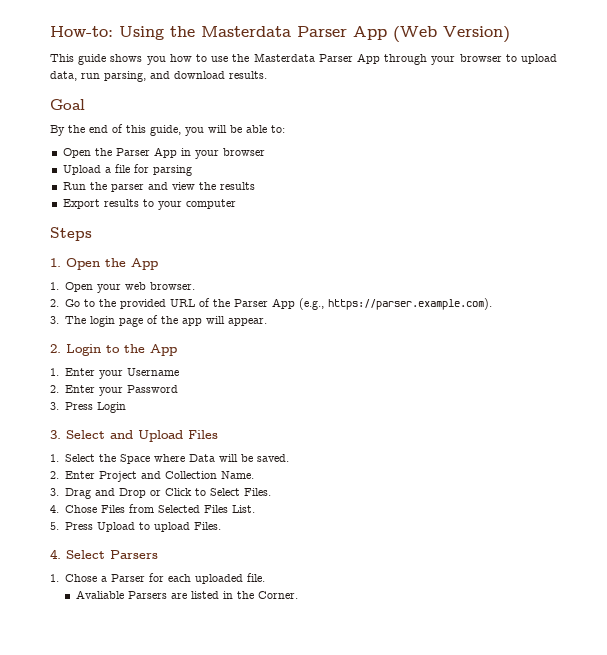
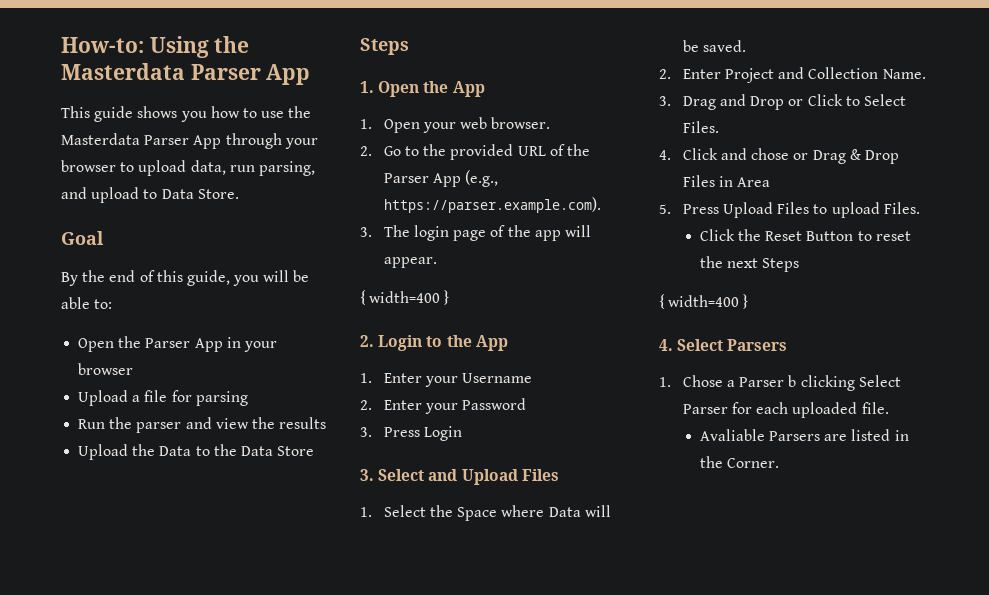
- How-to: Using the Masterdata Parser App (Web Version)
+ How-to: Using the Masterdata Parser App
- This guide shows you how to use the Masterdata Parser App through your browser to upload data, run parsing, and download results.
+ This guide shows you how to use the Masterdata Parser App through your browser to upload data, run parsing, and upload to Data Store.
- Export results to your computer
+ Upload the Data to the Data Store
  3. The login page of the app will appear.
+ { width=400 }
- 4. Chose Files from Selected Files List.
+ 4. Click and chose or Drag & Drop Files in Area
- 5. Press Upload to upload Files.
+ 5. Press Upload Files to upload Files.
+ Click the Reset Button to reset the next Steps
+ { width=400 }
- 1. Chose a Parser for each uploaded file.
+ 1. Chose a Parser b clicking Select Parser for each uploaded file.

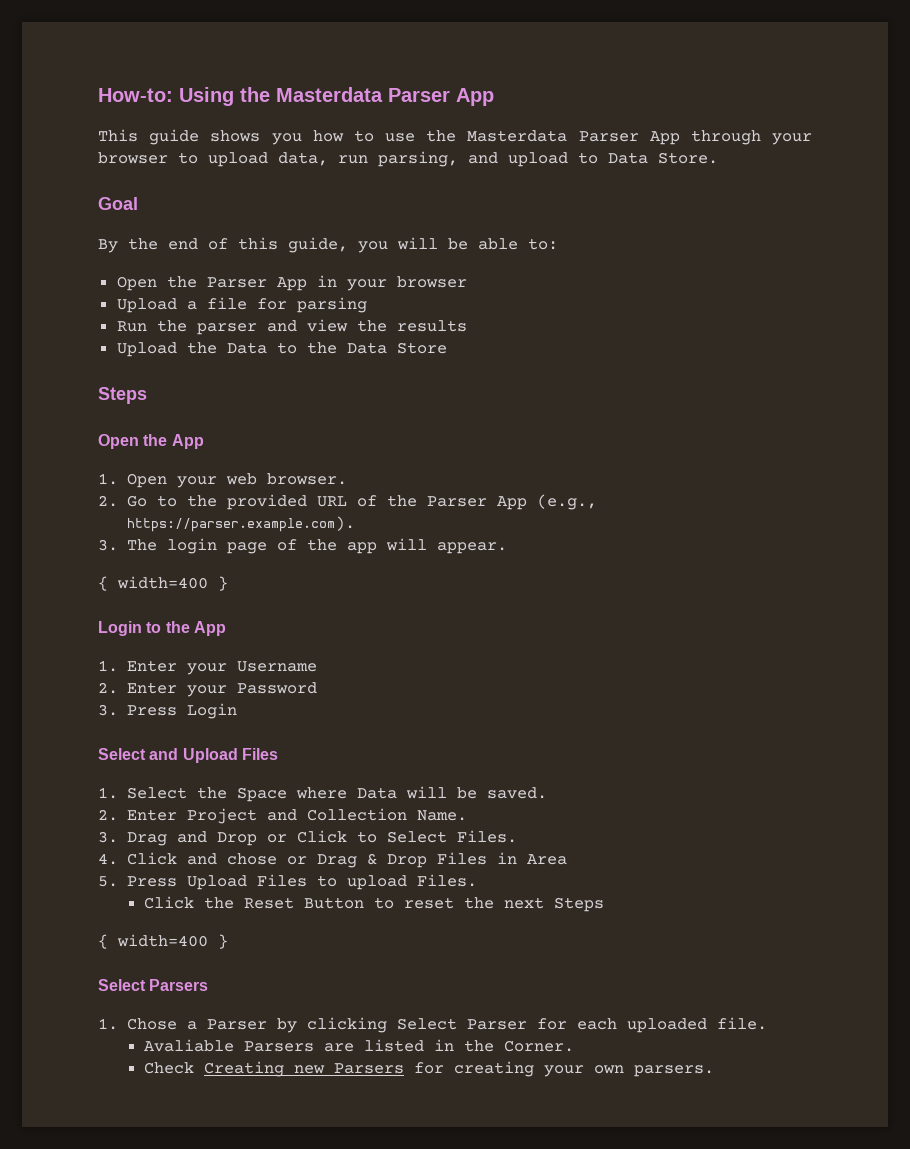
- 1. Open the App
+ Open the App
- 2. Login to the App
+ Login to the App
- 3. Select and Upload Files
+ Select and Upload Files
- 4. Select Parsers
+ Select Parsers
- 1. Chose a Parser b clicking Select Parser for each uploaded file.
+ 1. Chose a Parser by clicking Select Parser for each uploaded file.
+ Check Creating new Parsers for creating your own parsers.

